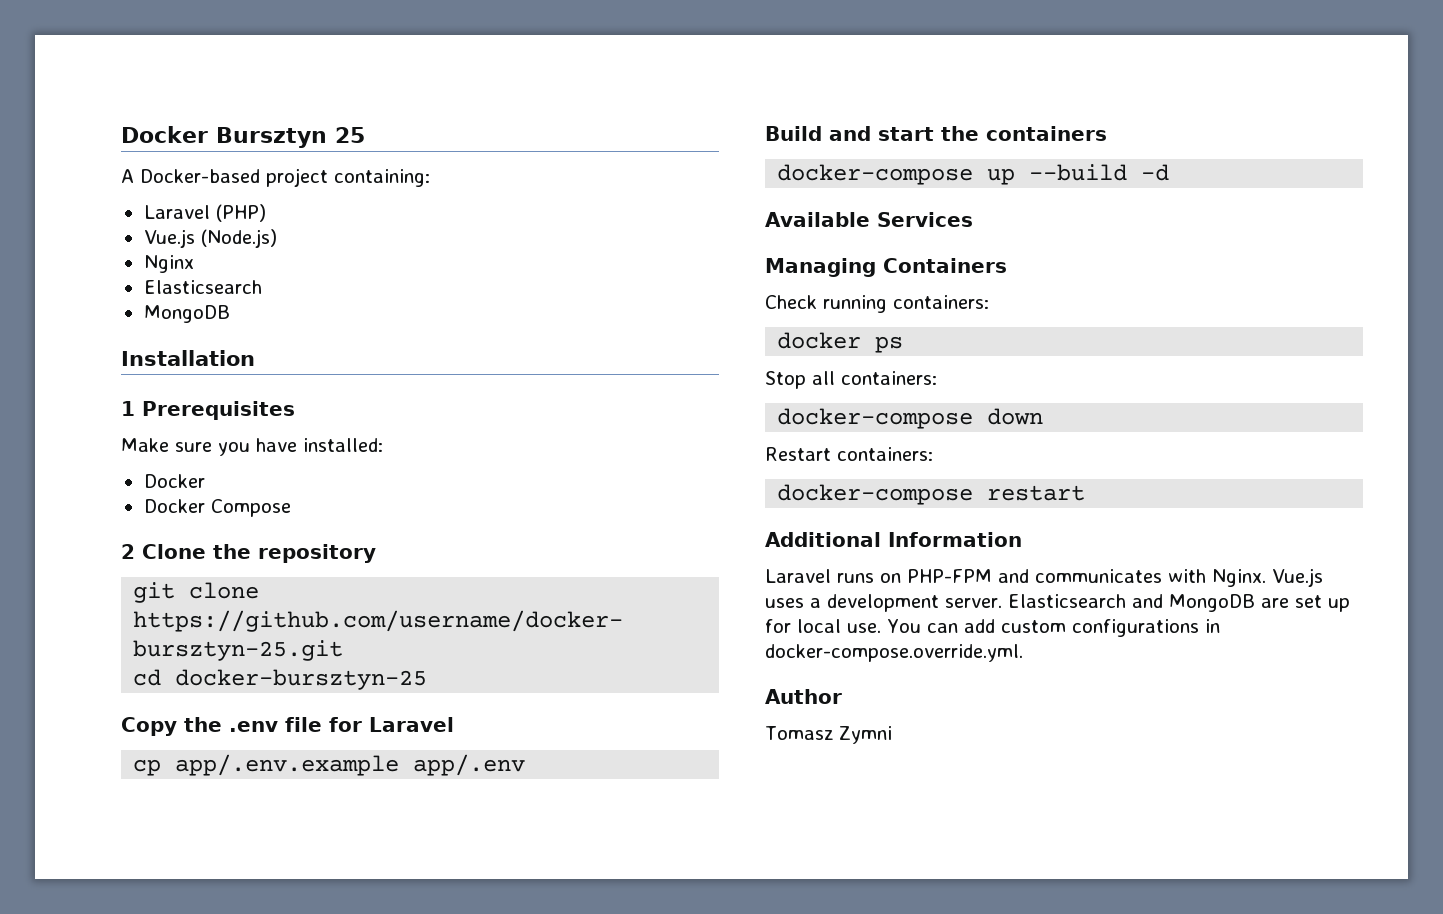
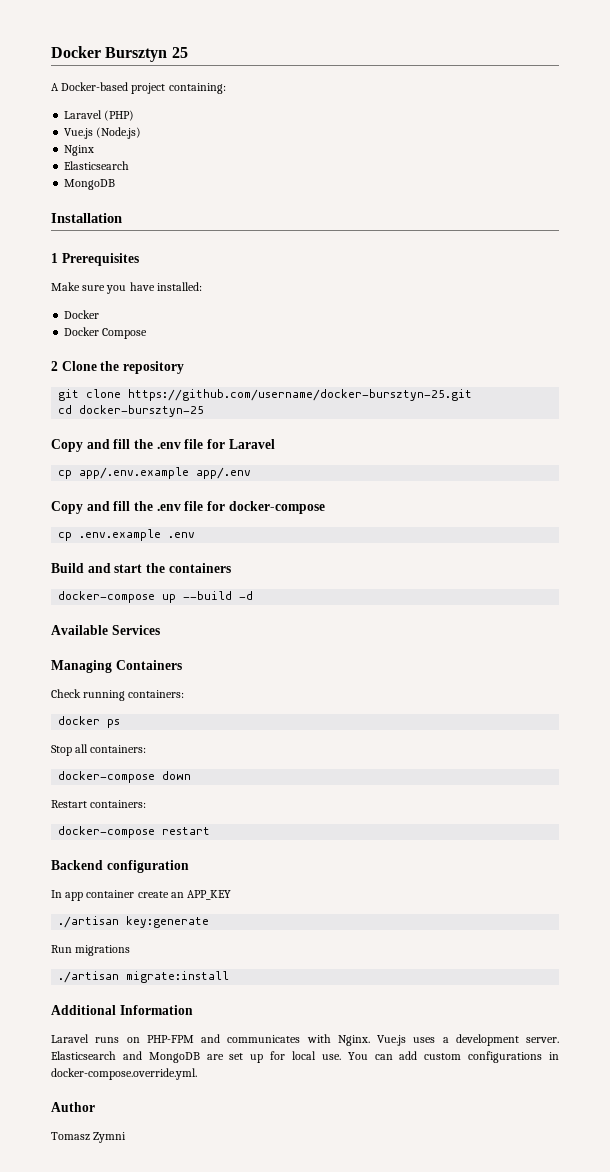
- Copy the .env file for Laravel
+ Copy and fill the .env file for Laravel
+ Copy and fill the .env file for docker-compose
+ cp .env.example .env
+ Backend configuration
+ In app container create an APP_KEY
+ ./artisan key:generate
+ Run migrations
+ ./artisan migrate:install

